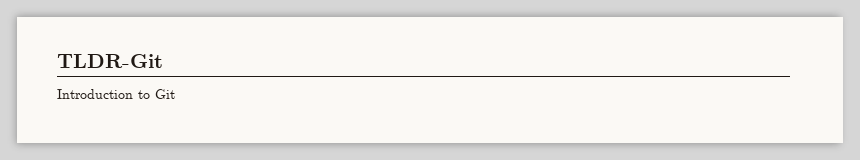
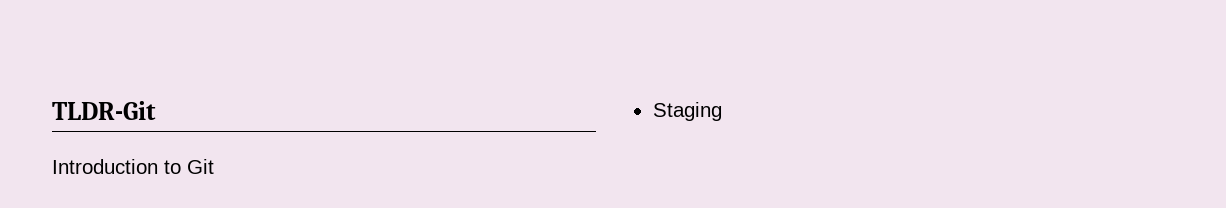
+ Staging

